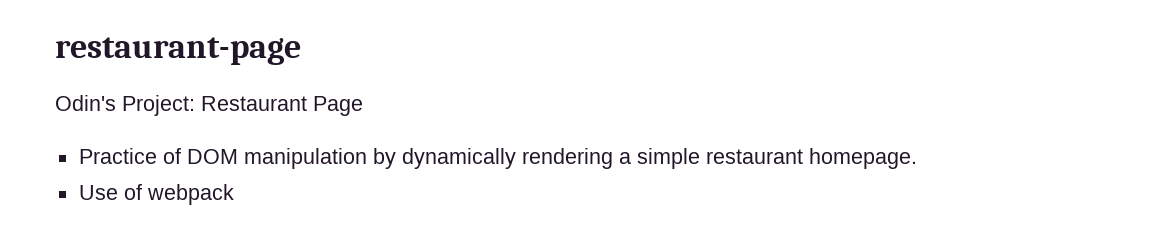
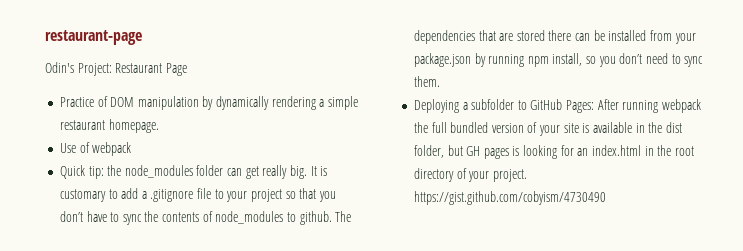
+ Quick tip: the node_modules folder can get really big. It is customary to add a .gitignore file to your project so that you don’t have to sync the contents of node_modules to github. The dependencies that are stored there can be installed from your package.json by running npm install, so you don’t need to sync them.
+ Deploying a subfolder to GitHub Pages: After running webpack the full bundled version of your site is available in the dist folder, but GH pages is looking for an index.html in the root directory of your project. https://gist.github.com/cobyism/4730490

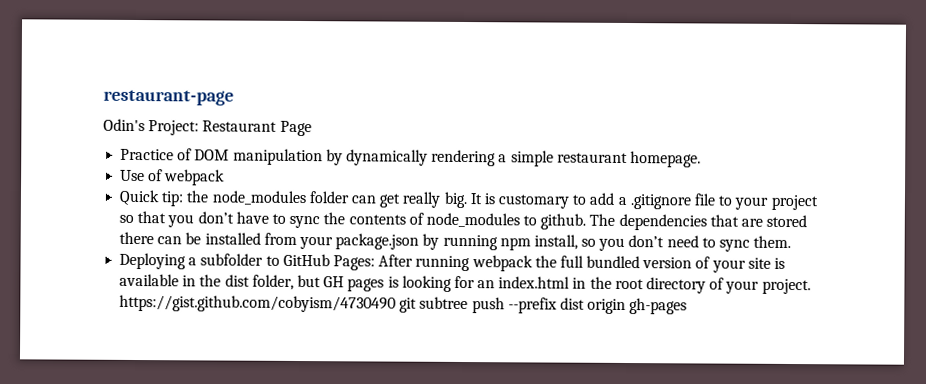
- Deploying a subfolder to GitHub Pages: After running webpack the full bundled version of your site is available in the dist folder, but GH pages is looking for an index.html in the root directory of your project. https://gist.github.com/cobyism/4730490
+ Deploying a subfolder to GitHub Pages: After running webpack the full bundled version of your site is available in the dist folder, but GH pages is looking for an index.html in the root directory of your project. https://gist.github.com/cobyism/4730490 git subtree push --prefix dist origin gh-pages

